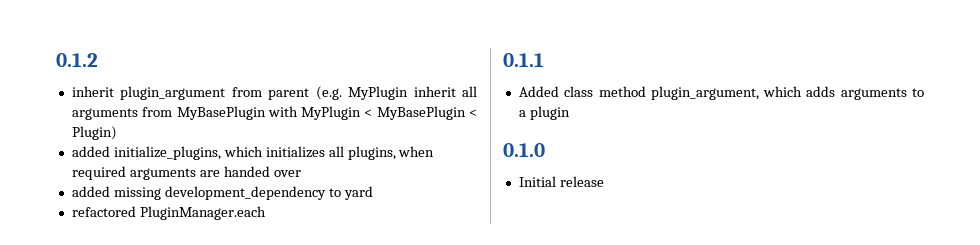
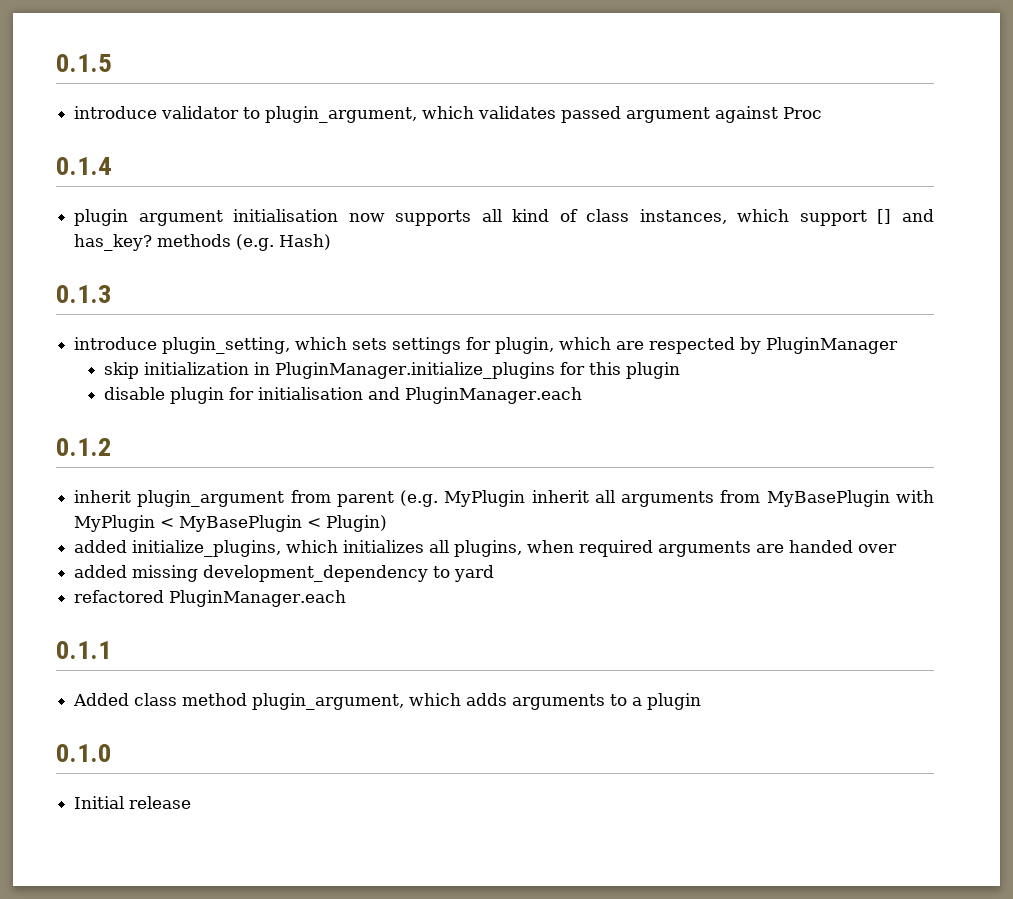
+ 0.1.5
+ introduce validator to plugin_argument, which validates passed argument against Proc
+ 0.1.4
+ plugin argument initialisation now supports all kind of class instances, which support [] and has_key? methods (e.g. Hash)
+ 0.1.3
+ introduce plugin_setting, which sets settings for plugin, which are respected by PluginManager
+ skip initialization in PluginManager.initialize_plugins for this plugin
+ disable plugin for initialisation and PluginManager.each

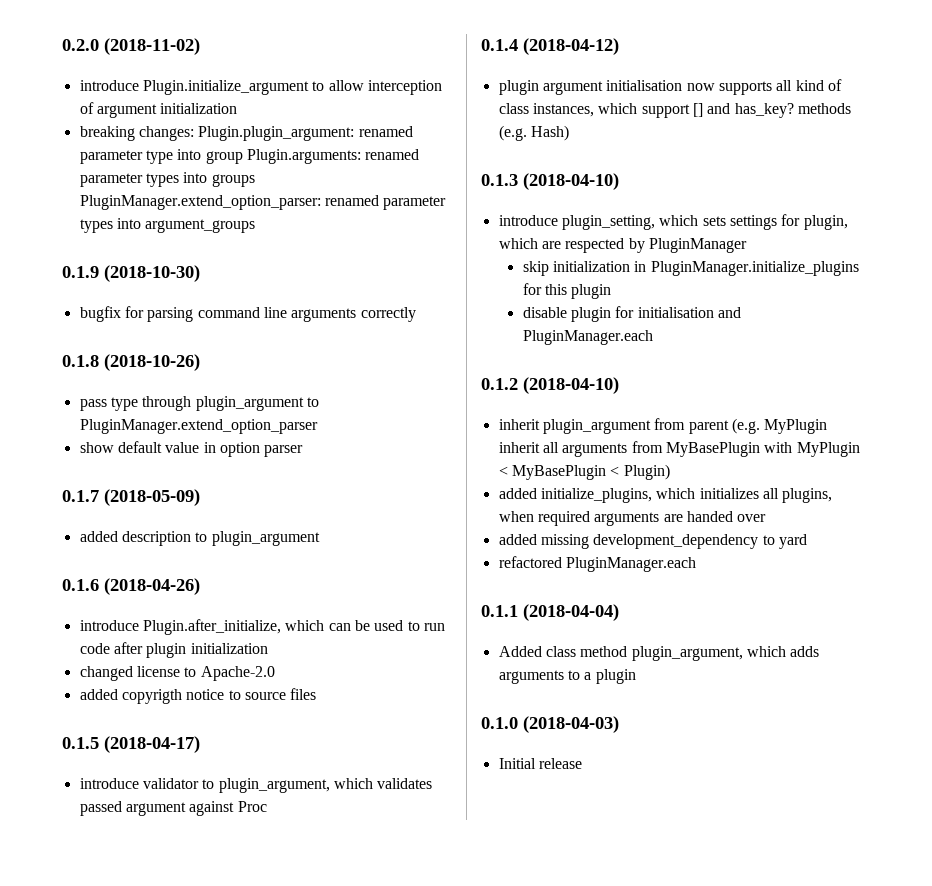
+ 0.2.0 (2018-11-02)
+ introduce Plugin.initialize_argument to allow interception of argument initialization
+ breaking changes: Plugin.plugin_argument: renamed parameter type into group Plugin.arguments: renamed parameter types into groups PluginManager.extend_option_parser: renamed parameter types into argument_groups
+ 0.1.9 (2018-10-30)
+ bugfix for parsing command line arguments correctly
+ 0.1.8 (2018-10-26)
+ pass type through plugin_argument to PluginManager.extend_option_parser
+ show default value in option parser
+ 0.1.7 (2018-05-09)
+ added description to plugin_argument
+ 0.1.6 (2018-04-26)
+ introduce Plugin.after_initialize, which can be used to run code after plugin initialization
+ changed license to Apache-2.0
+ added copyrigth notice to source files
- 0.1.5
+ 0.1.5 (2018-04-17)
- 0.1.4
+ 0.1.4 (2018-04-12)
- 0.1.3
+ 0.1.3 (2018-04-10)
- 0.1.2
+ 0.1.2 (2018-04-10)
- 0.1.1
+ 0.1.1 (2018-04-04)
- 0.1.0
+ 0.1.0 (2018-04-03)

